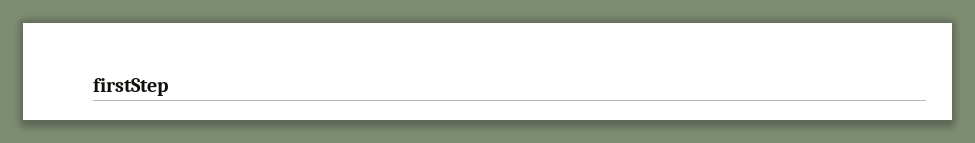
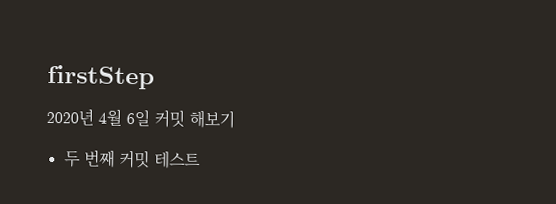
+ 2020년 4월 6일 커밋 해보기
+ 두 번째 커밋 테스트

